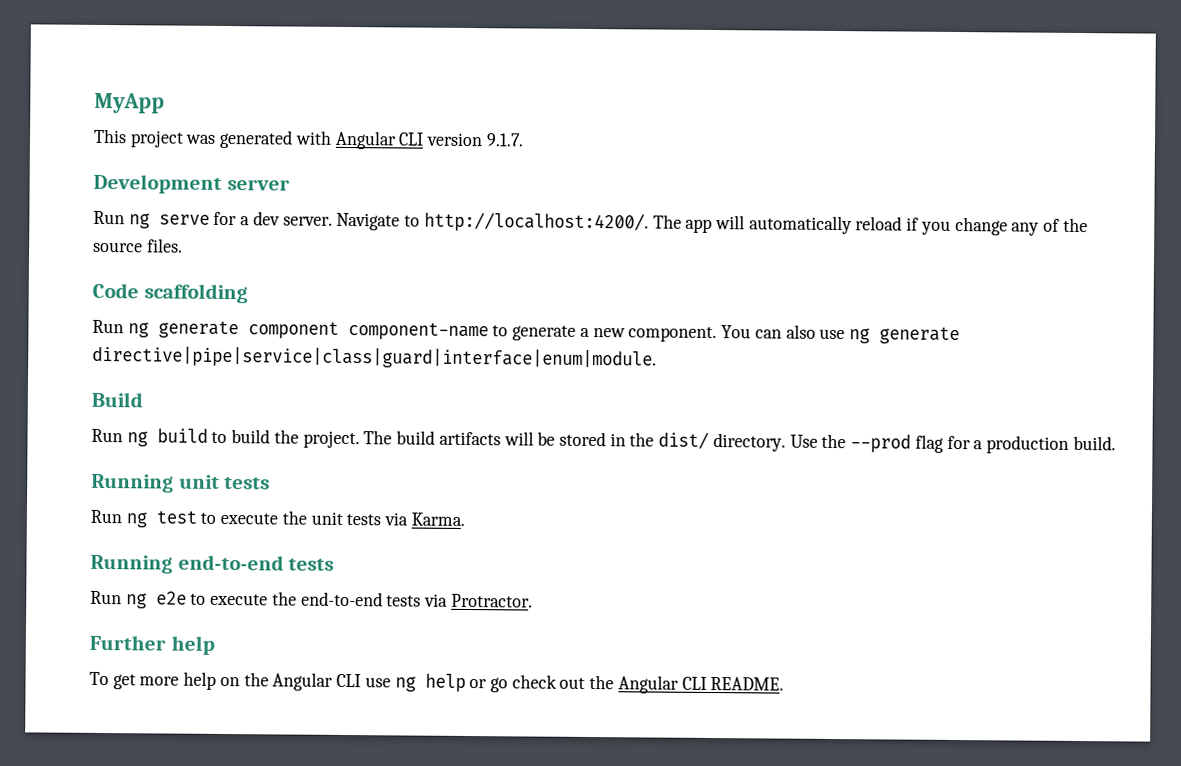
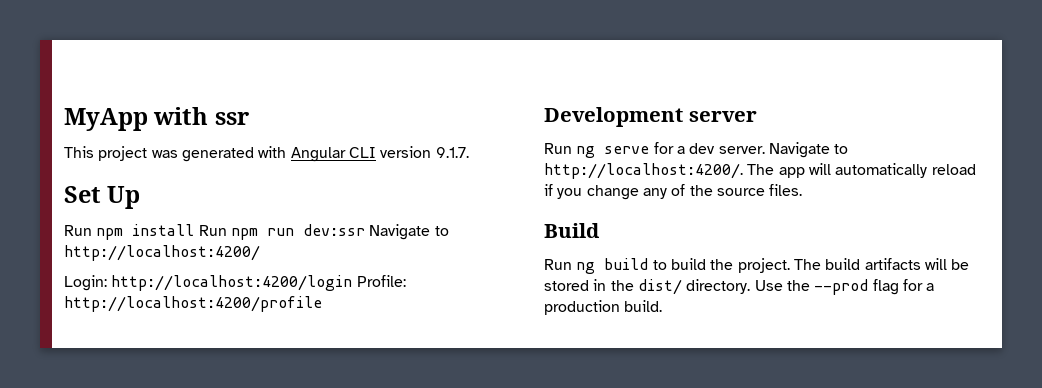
- MyApp
+ MyApp with ssr
+ Set Up
+ Run npm install Run npm run dev:ssr Navigate to http://localhost:4200/
+ Login: http://localhost:4200/login Profile: http://localhost:4200/profile
- Code scaffolding
- Run ng generate component component-name to generate a new component. You can also use ng generate directive|pipe|service|class|guard|interface|enum|module.
- Running unit tests
- Run ng test to execute the unit tests via Karma.
- Running end-to-end tests
- Run ng e2e to execute the end-to-end tests via Protractor.
- Further help
- To get more help on the Angular CLI use ng help or go check out the Angular CLI README.

